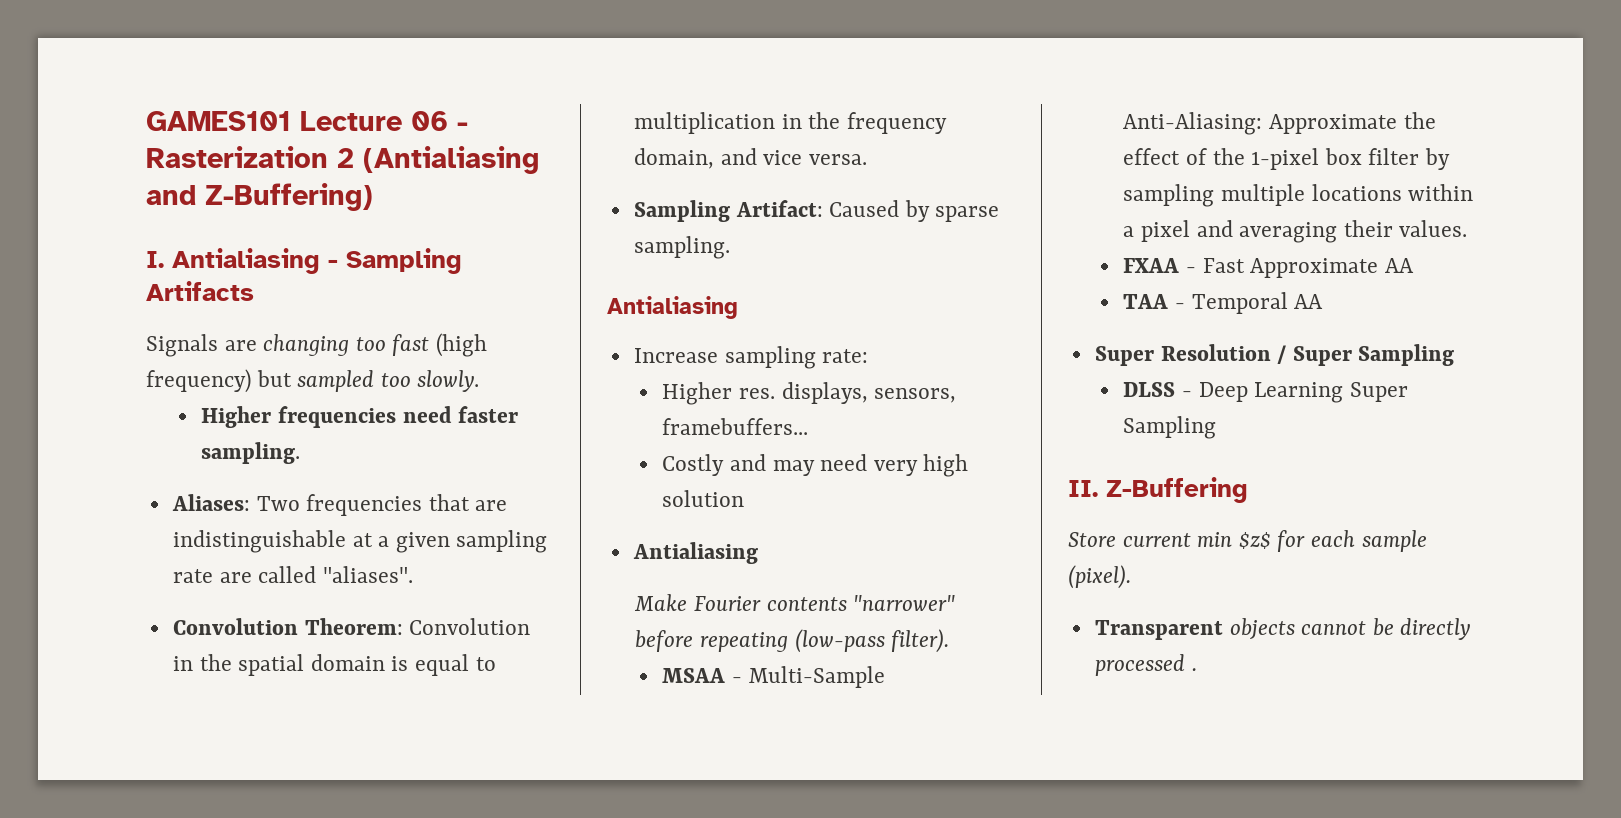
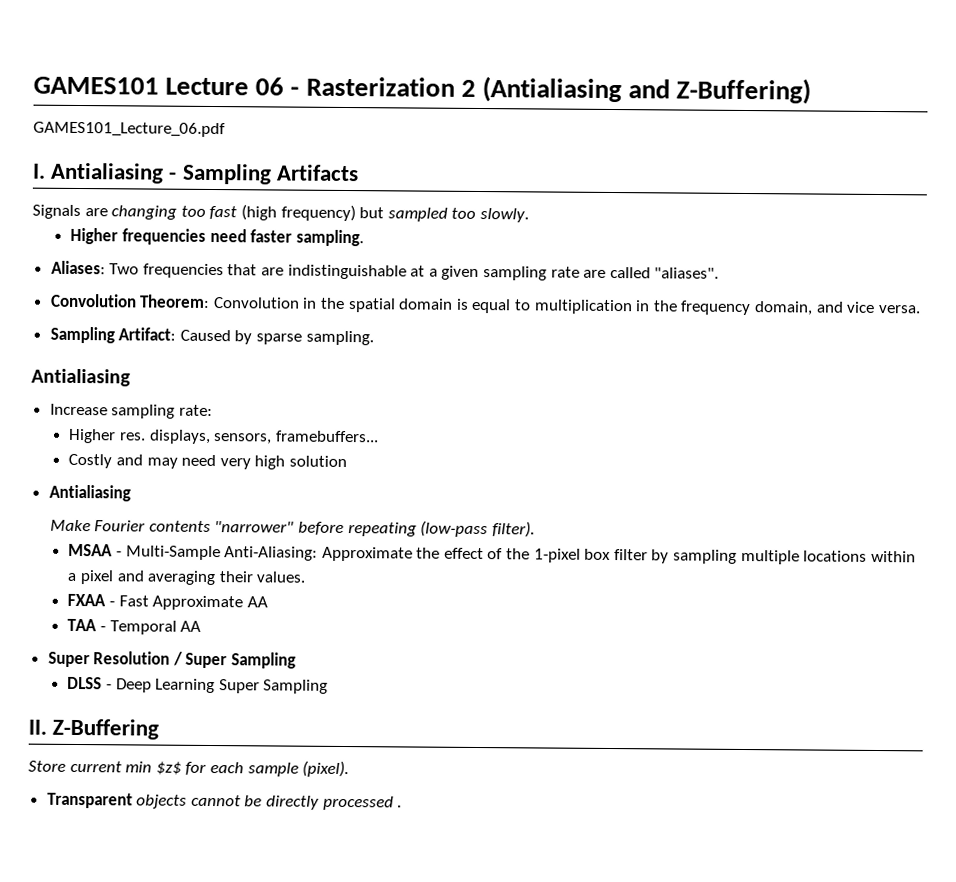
+ GAMES101_Lecture_06.pdf

